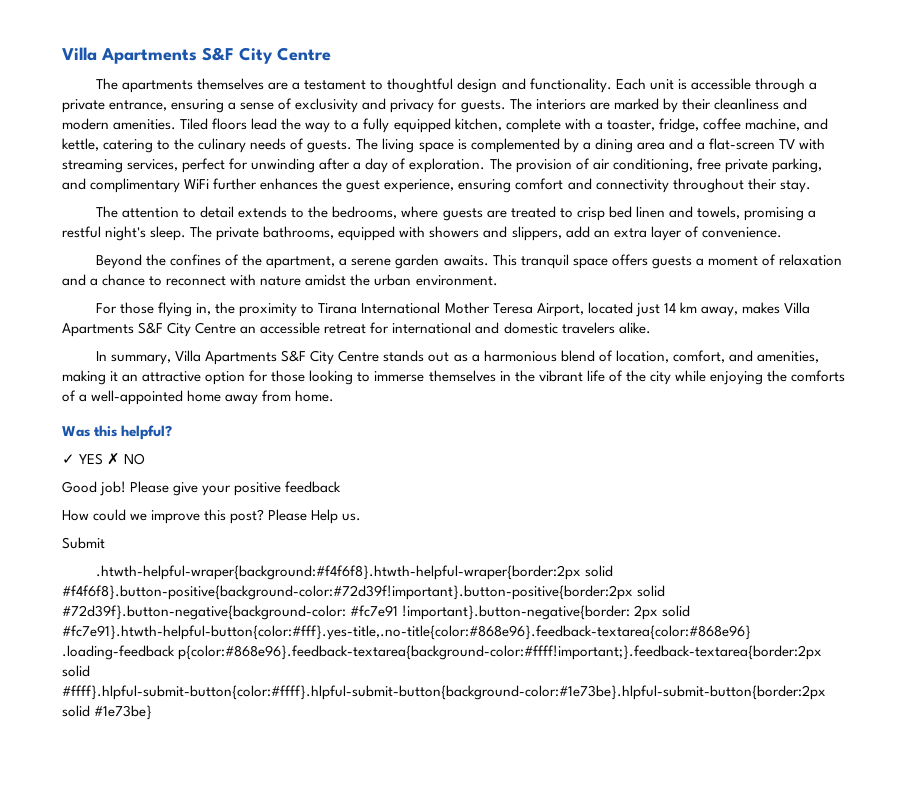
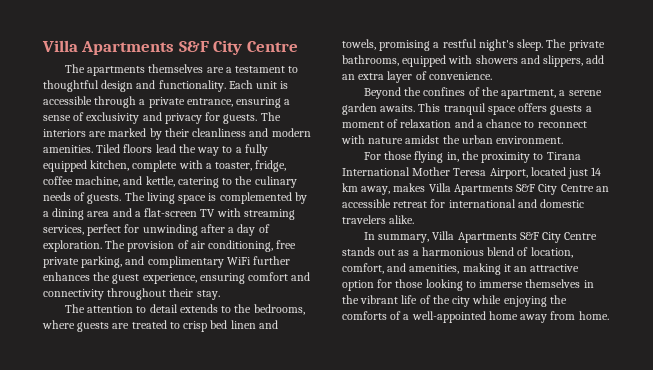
- Was this helpful?
- ✓ YES ✗ NO
- Good job! Please give your positive feedback
- How could we improve this post? Please Help us.
- Submit
- .htwth-helpful-wraper{background:#f4f6f8}.htwth-helpful-wraper{border:2px solid #f4f6f8}.button-positive{background-color:#72d39f!important}.button-positive{border:2px solid #72d39f}.button-negative{background-color: #fc7e91 !important}.button-negative{border: 2px solid #fc7e91}.htwth-helpful-button{color:#fff}.yes-title,.no-title{color:#868e96}.feedback-textarea{color:#868e96} .loading-feedback p{color:#868e96}.feedback-textarea{background-color:#ffff!important;}.feedback-textarea{border:2px solid #ffff}.hlpful-submit-button{color:#ffff}.hlpful-submit-button{background-color:#1e73be}.hlpful-submit-button{border:2px solid #1e73be}

